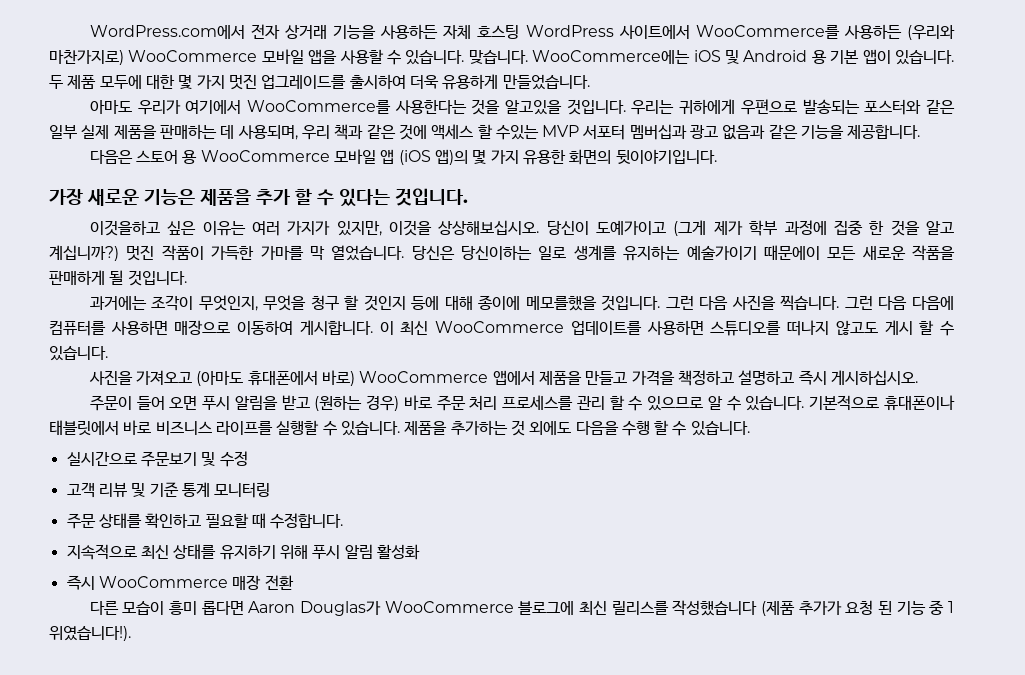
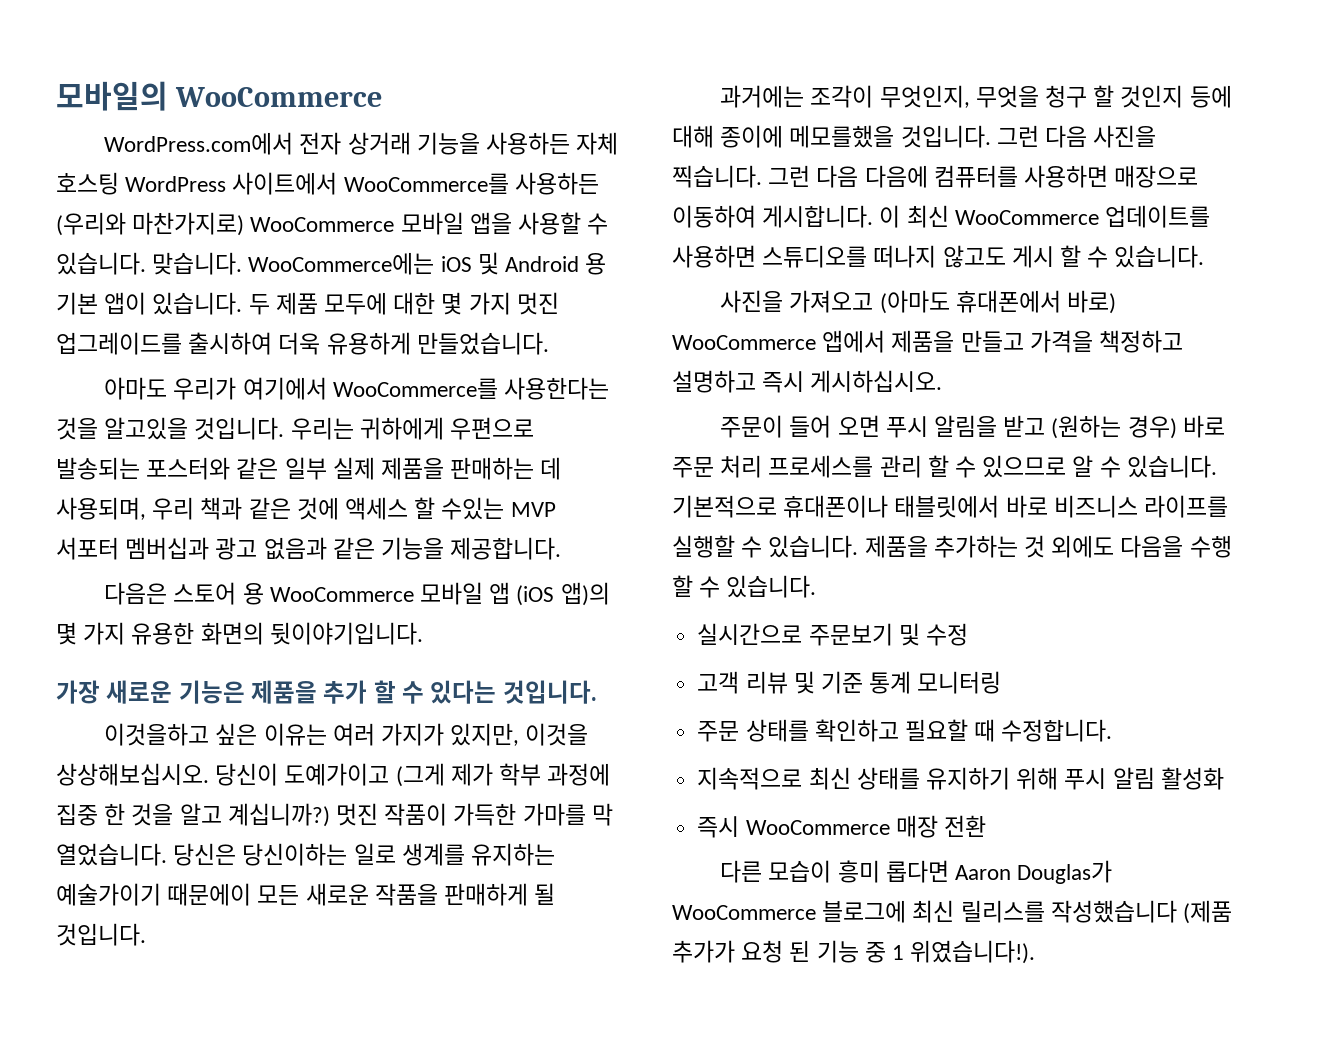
+ 모바일의 WooCommerce

